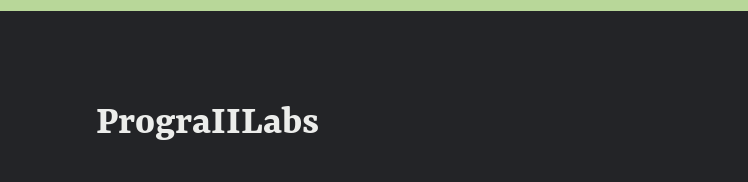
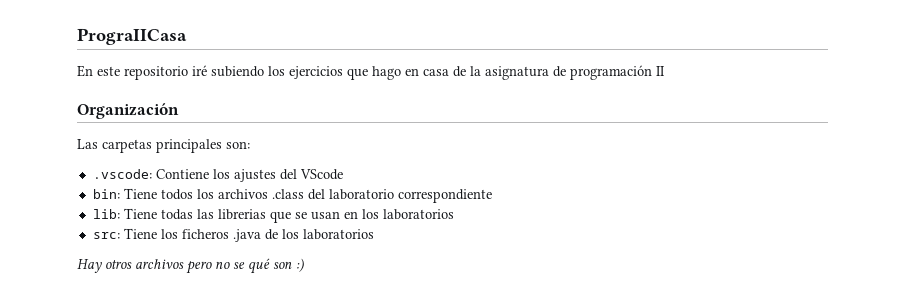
- PrograIILabs
+ PrograIICasa
+ En este repositorio iré subiendo los ejercicios que hago en casa de la asignatura de programación II
+ Organización
+ Las carpetas principales son:
+ .vscode: Contiene los ajustes del VScode
+ bin: Tiene todos los archivos .class del laboratorio correspondiente
+ lib: Tiene todas las librerias que se usan en los laboratorios
+ src: Tiene los ficheros .java de los laboratorios
+ Hay otros archivos pero no se qué son :)

